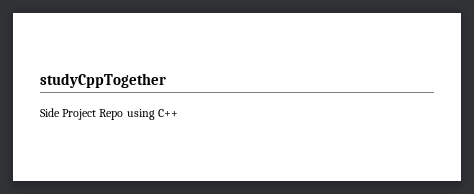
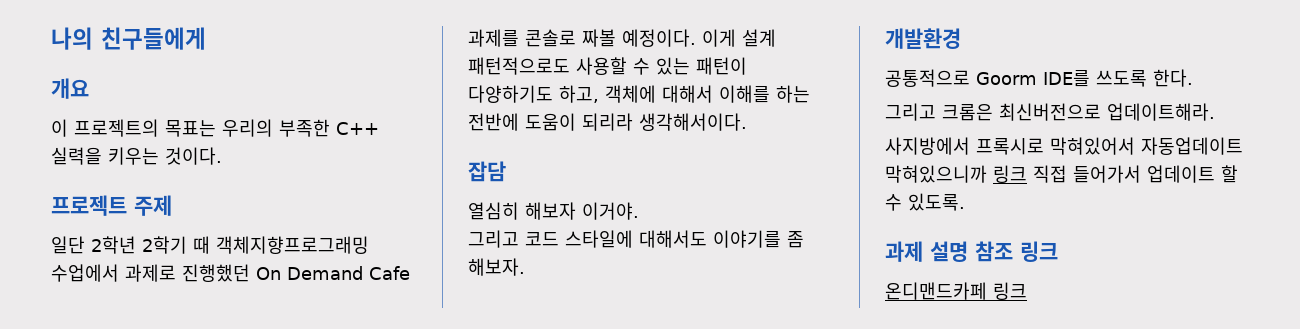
- studyCppTogether
- Side Project Repo using C++
+ 나의 친구들에게
+ 개요
+ 이 프로젝트의 목표는 우리의 부족한 C++ 실력을 키우는 것이다.
+ 프로젝트 주제
+ 일단 2학년 2학기 때 객체지향프로그래밍 수업에서 과제로 진행했던 On Demand Cafe 과제를 콘솔로 짜볼 예정이다. 이게 설계 패턴적으로도 사용할 수 있는 패턴이 다양하기도 하고, 객체에 대해서 이해를 하는 전반에 도움이 되리라 생각해서이다.
+ 잡담
+ 열심히 해보자 이거야.
+ 그리고 코드 스타일에 대해서도 이야기를 좀 해보자.
+ 개발환경
+ 공통적으로 Goorm IDE를 쓰도록 한다.
+ 그리고 크롬은 최신버전으로 업데이트해라.
+ 사지방에서 프록시로 막혀있어서 자동업데이트 막혀있으니까 링크 직접 들어가서 업데이트 할 수 있도록.
+ 과제 설명 참조 링크
+ 온디맨드카페 링크

